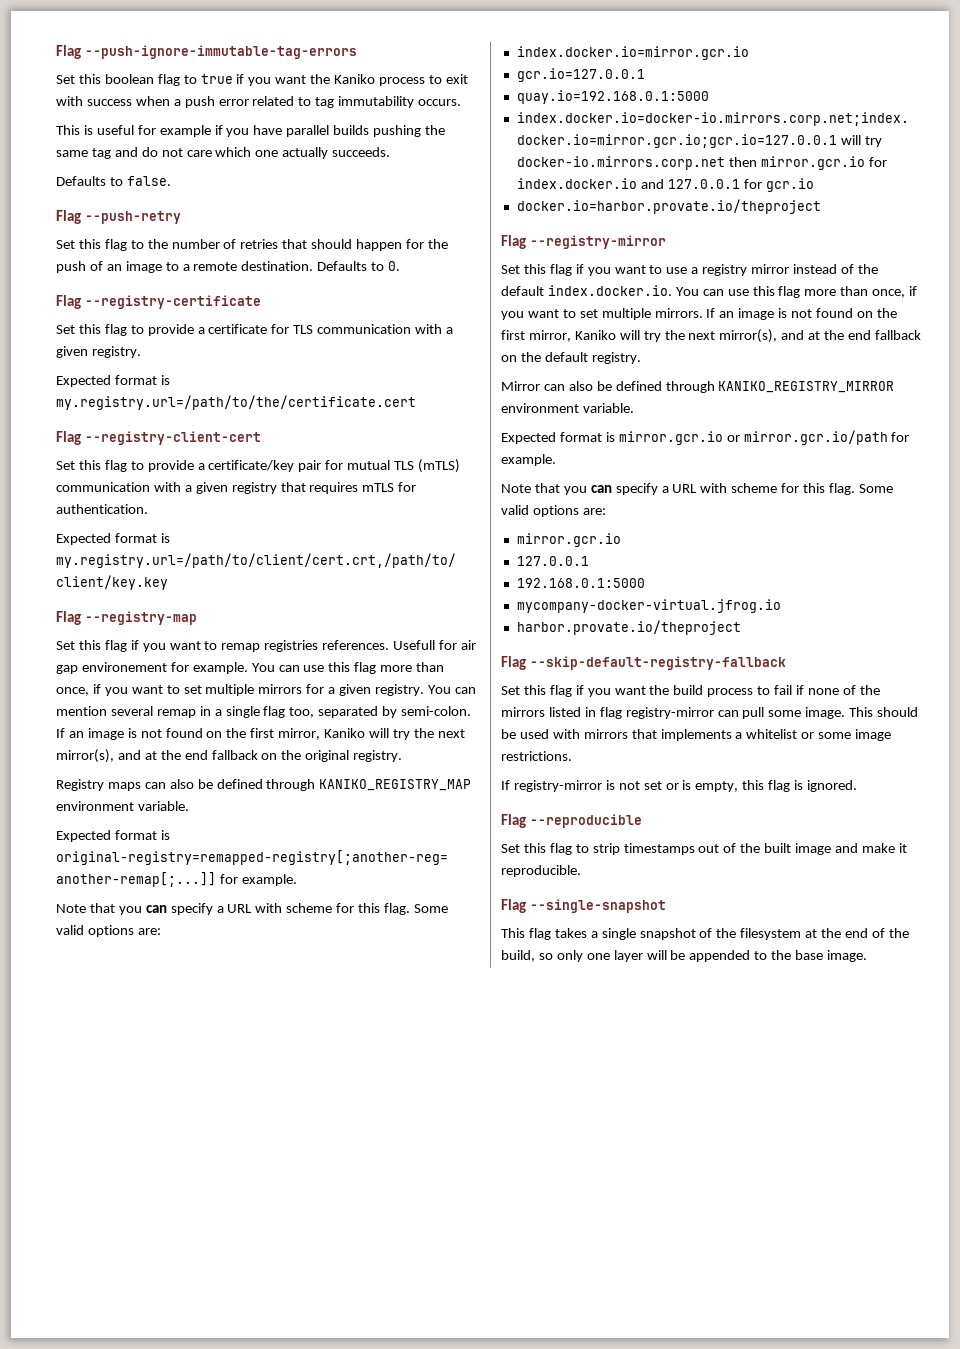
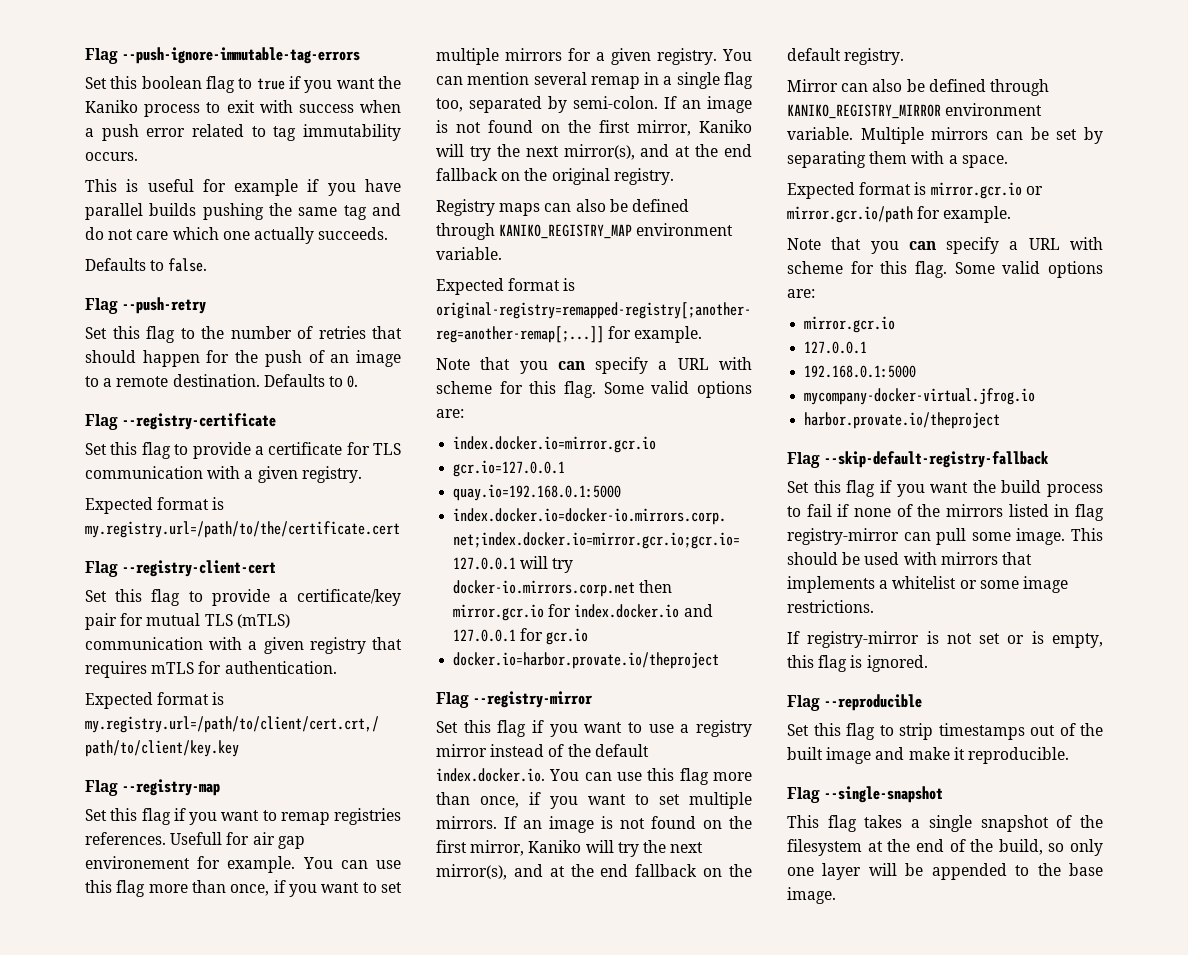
+ Multiple mirrors can be set by separating them with a space.

